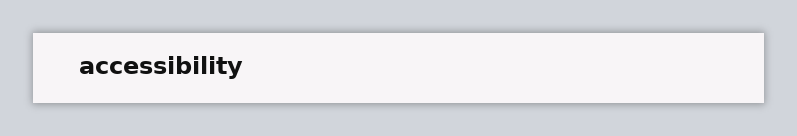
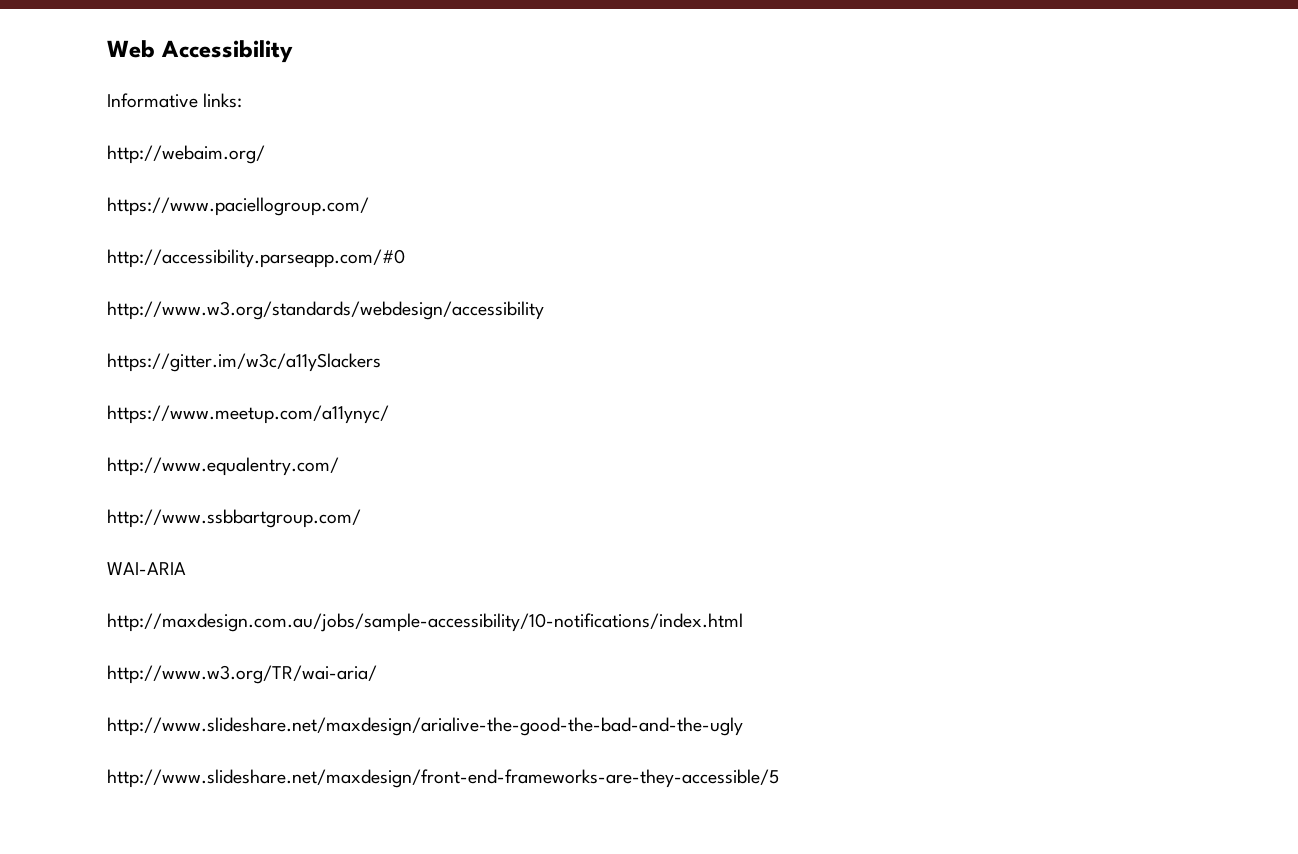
- accessibility
+ Web Accessibility
+ Informative links:
+ http://webaim.org/
+ https://www.paciellogroup.com/
+ http://accessibility.parseapp.com/#0
+ http://www.w3.org/standards/webdesign/accessibility
+ https://gitter.im/w3c/a11ySlackers
+ https://www.meetup.com/a11ynyc/
+ http://www.equalentry.com/
+ http://www.ssbbartgroup.com/
+ WAI-ARIA
+ http://maxdesign.com.au/jobs/sample-accessibility/10-notifications/index.html
+ http://www.w3.org/TR/wai-aria/
+ http://www.slideshare.net/maxdesign/arialive-the-good-the-bad-and-the-ugly
+ http://www.slideshare.net/maxdesign/front-end-frameworks-are-they-accessible/5

